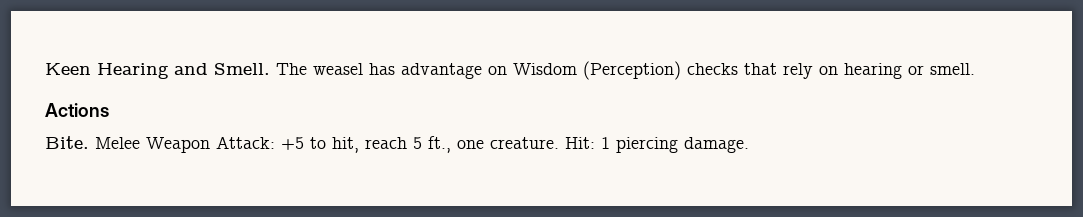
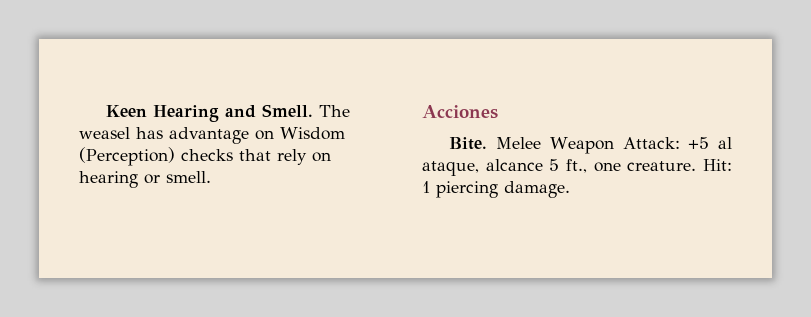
- Actions
+ Acciones
- Melee Weapon Attack: +5 to hit, reach 5 ft., one creature.
+ Melee Weapon Attack: +5 al ataque, alcance 5 ft., one creature.

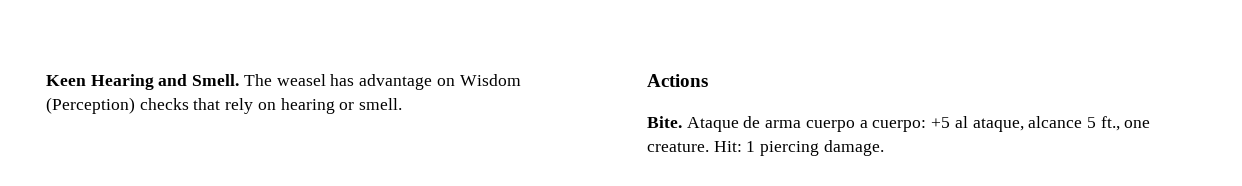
- Acciones
+ Actions
- Melee Weapon Attack: +5 al ataque, alcance 5 ft., one creature.
+ Ataque de arma cuerpo a cuerpo: +5 al ataque, alcance 5 ft., one creature.

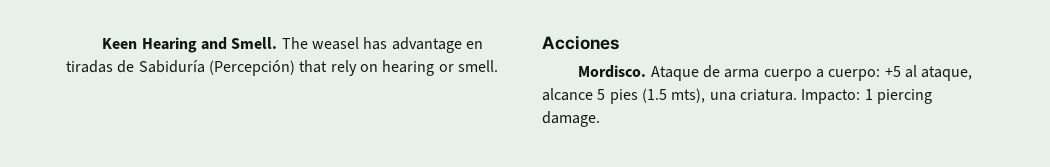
- The weasel has advantage on Wisdom (Perception) checks that rely on hearing or smell.
+ The weasel has advantage en tiradas de Sabiduría (Percepción) that rely on hearing or smell.
- Actions
- Bite.
+ Acciones
+ Mordisco.
- Ataque de arma cuerpo a cuerpo: +5 al ataque, alcance 5 ft., one creature. Hit: 1 piercing damage.
+ Ataque de arma cuerpo a cuerpo: +5 al ataque, alcance 5 pies (1.5 mts), una criatura. Impacto: 1 piercing damage.

